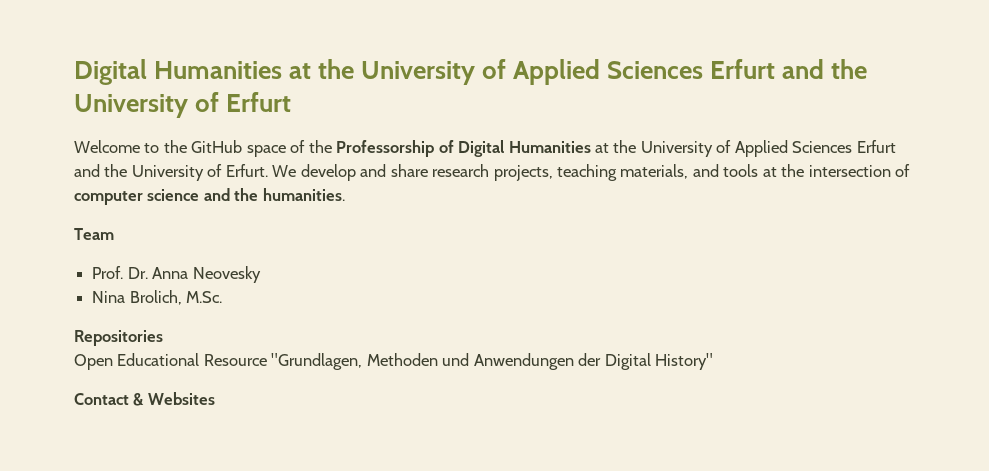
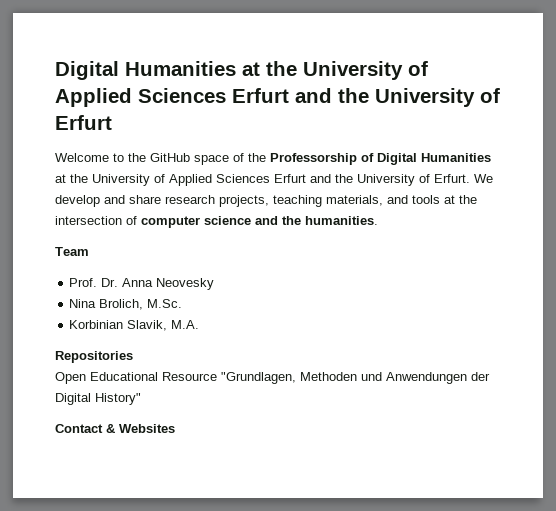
+ Korbinian Slavik, M.A.

